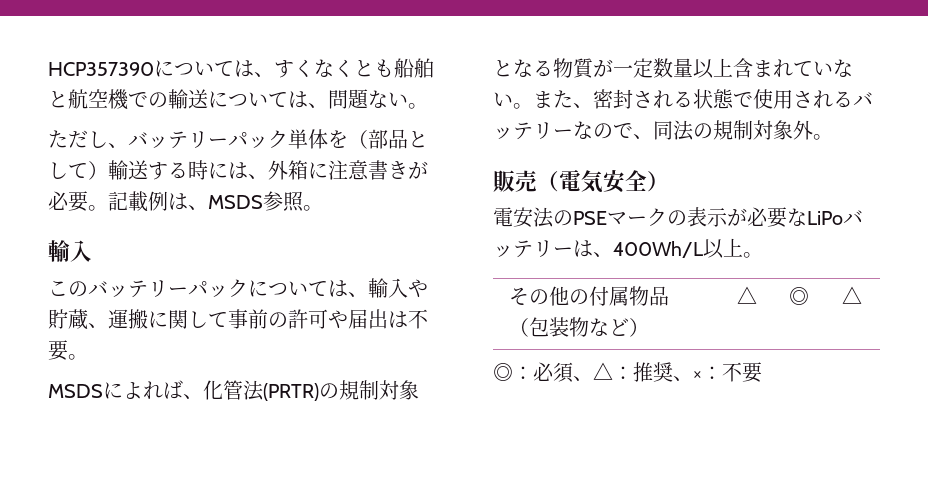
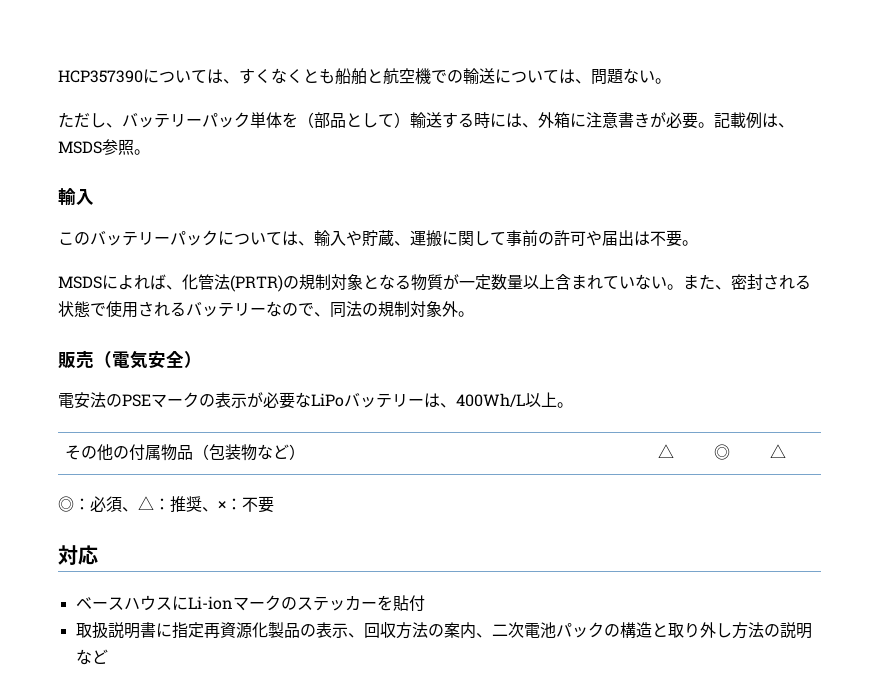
+ 対応
+ ベースハウスにLi-ionマークのステッカーを貼付
+ 取扱説明書に指定再資源化製品の表示、回収方法の案内、二次電池パックの構造と取り外し方法の説明など

